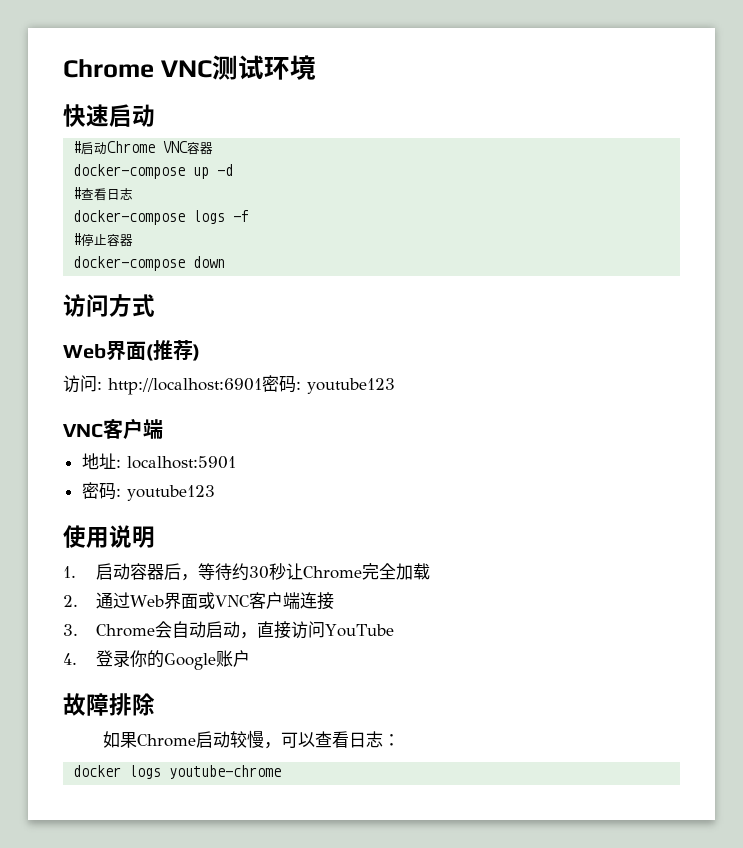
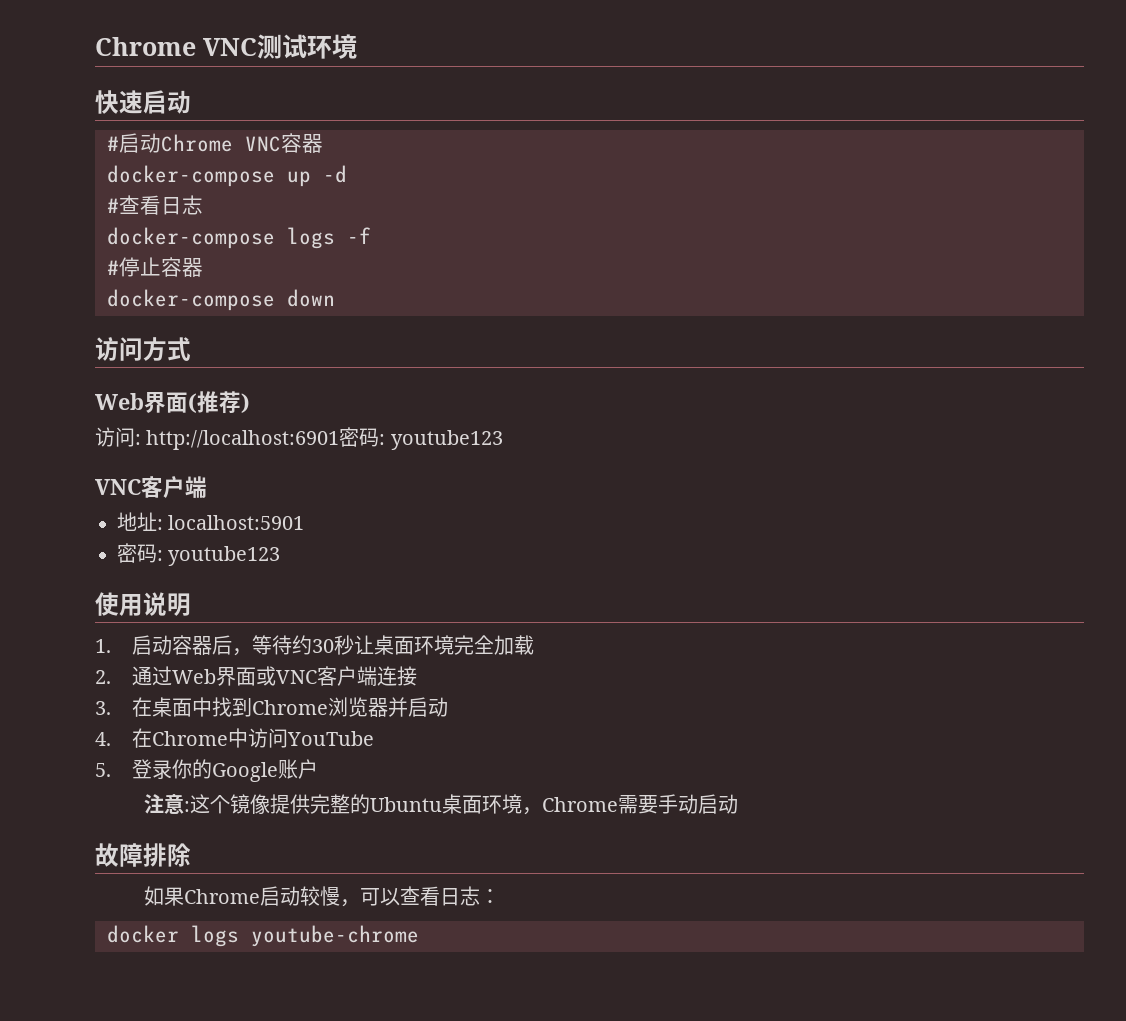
- 1.启动容器后，等待约30秒让Chrome完全加载
+ 1.启动容器后，等待约30秒让桌面环境完全加载
- 3. Chrome会自动启动，直接访问YouTube
+ 3.在桌面中找到Chrome浏览器并启动
+ 4.在Chrome中访问YouTube
- 4.登录你的Google账户
+ 5.登录你的Google账户
+ 注意:这个镜像提供完整的Ubuntu桌面环境，Chrome需要手动启动

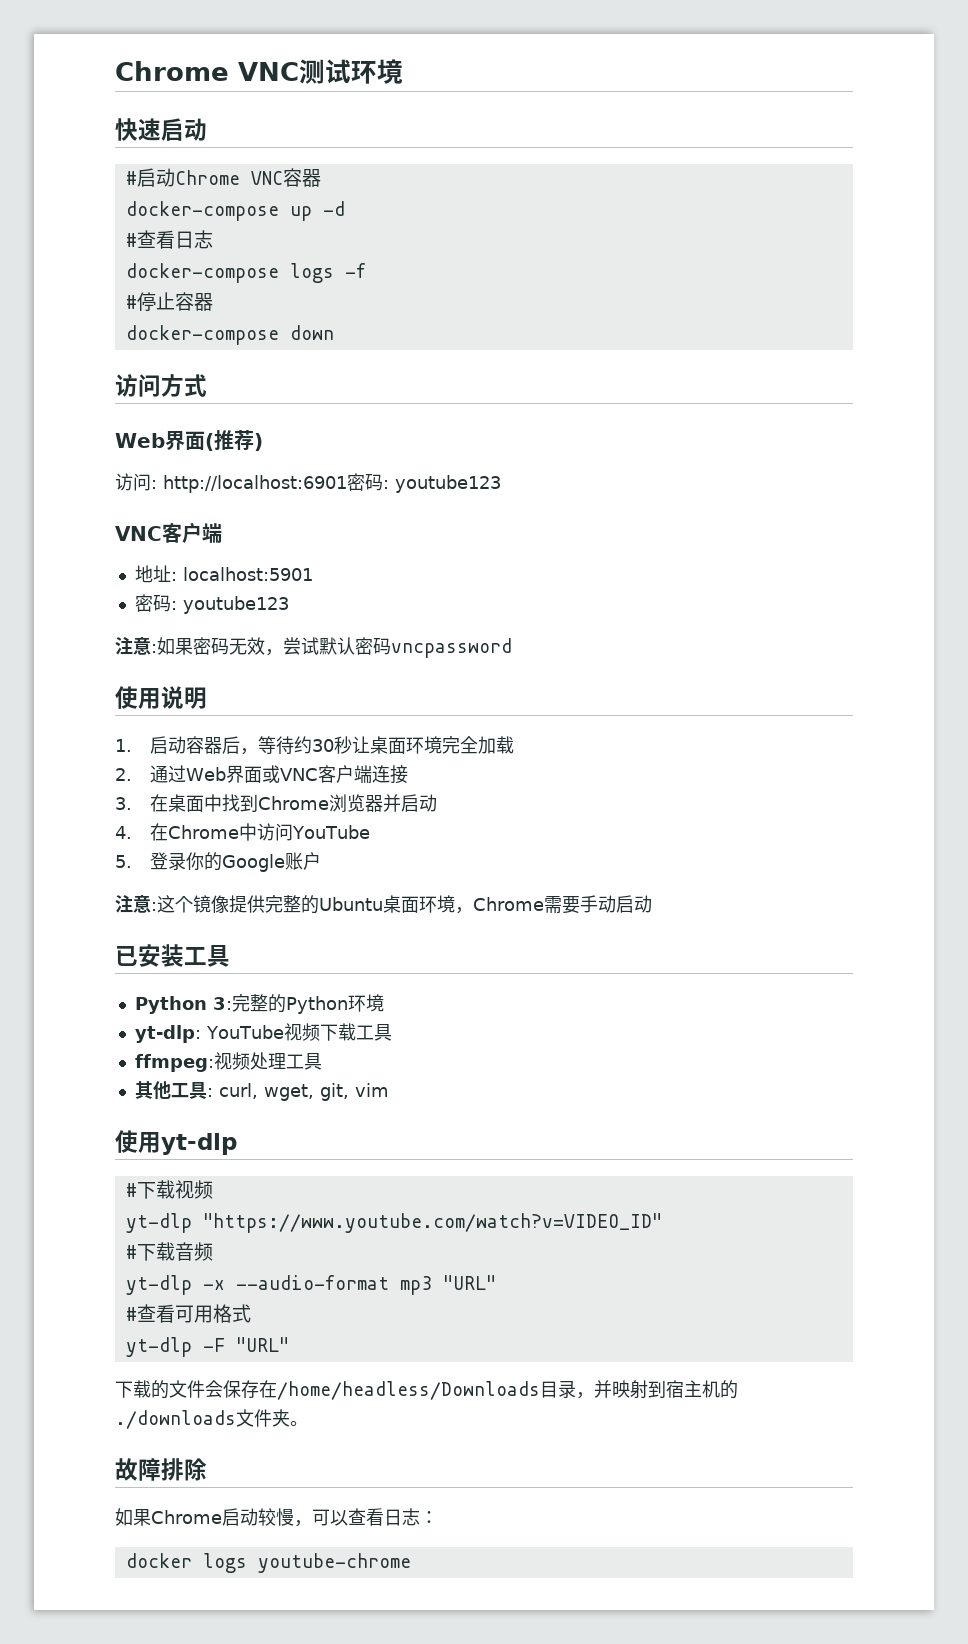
+ 注意:如果密码无效，尝试默认密码vncpassword
+ 已安装工具
+ Python 3:完整的Python环境
+ yt-dlp: YouTube视频下载工具
+ ffmpeg:视频处理工具
+ 其他工具: curl, wget, git, vim
+ 使用yt-dlp
+ #下载视频
+ yt-dlp "https://www.youtube.com/watch?v=VIDEO_ID"
+ #下载音频
+ yt-dlp -x --audio-format mp3 "URL"
+ #查看可用格式
+ yt-dlp -F "URL"
+ 下载的文件会保存在/home/headless/Downloads目录，并映射到宿主机的./downloads文件夹。

